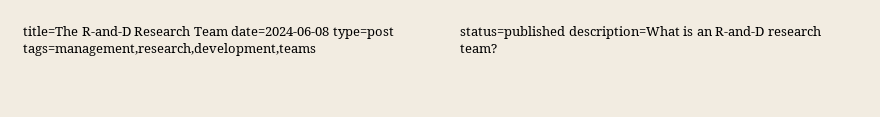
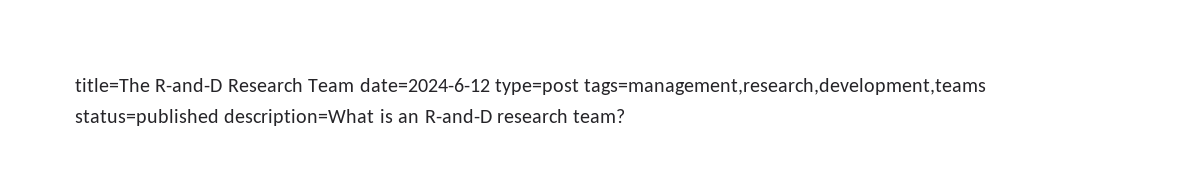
- title=The R-and-D Research Team date=2024-06-08 type=post tags=management,research,development,teams status=published description=What is an R-and-D research team?
+ title=The R-and-D Research Team date=2024-6-12 type=post tags=management,research,development,teams status=published description=What is an R-and-D research team?

